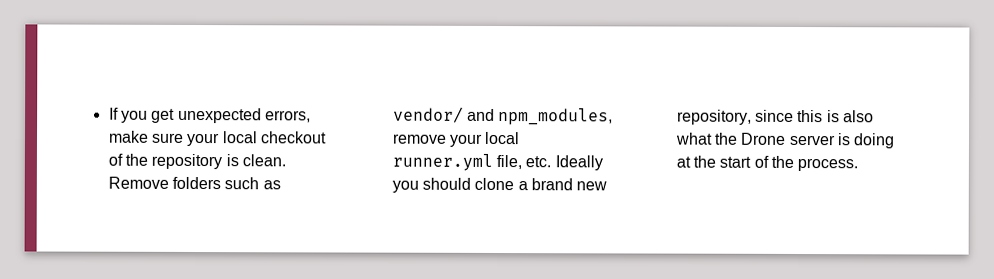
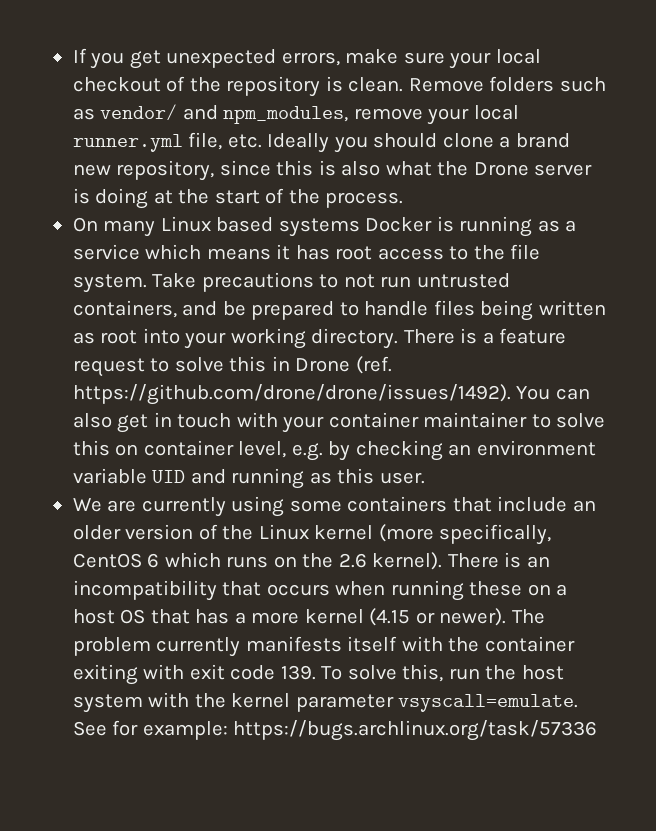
+ On many Linux based systems Docker is running as a service which means it has root access to the file system. Take precautions to not run untrusted containers, and be prepared to handle files being written as root into your working directory. There is a feature request to solve this in Drone (ref. https://github.com/drone/drone/issues/1492). You can also get in touch with your container maintainer to solve this on container level, e.g. by checking an environment variable UID and running as this user.
+ We are currently using some containers that include an older version of the Linux kernel (more specifically, CentOS 6 which runs on the 2.6 kernel). There is an incompatibility that occurs when running these on a host OS that has a more kernel (4.15 or newer). The problem currently manifests itself with the container exiting with exit code 139. To solve this, run the host system with the kernel parameter vsyscall=emulate. See for example: https://bugs.archlinux.org/task/57336

